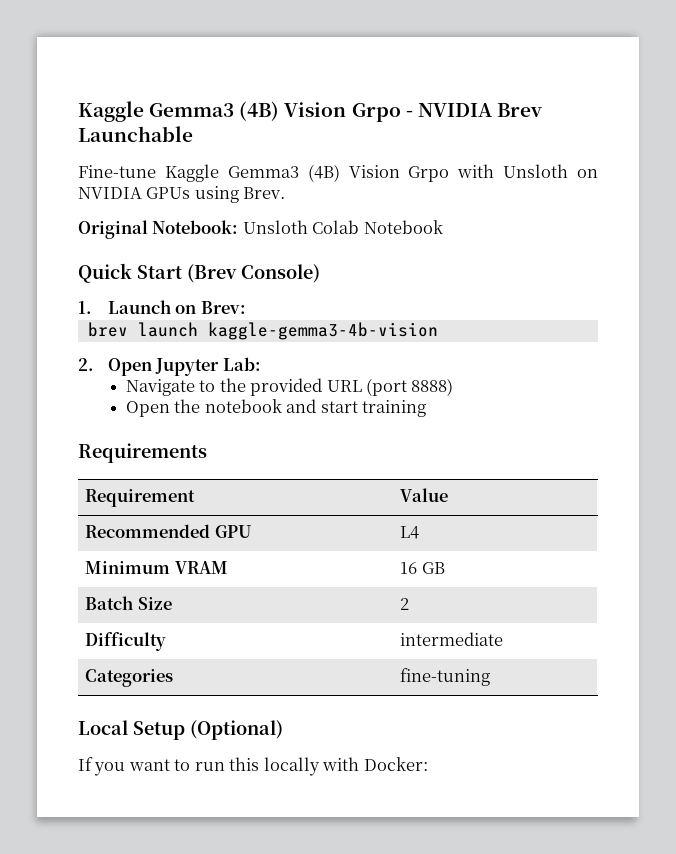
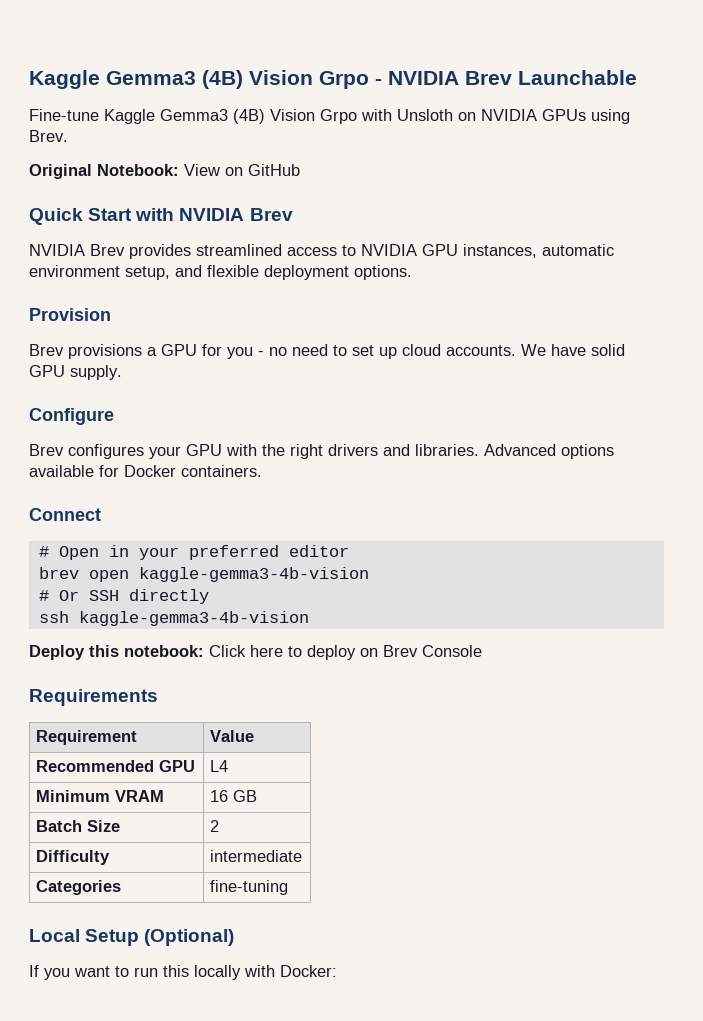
- Original Notebook: Unsloth Colab Notebook
+ Original Notebook: View on GitHub
- Quick Start (Brev Console)
- 1. Launch on Brev:
+ Quick Start with NVIDIA Brev
+ NVIDIA Brev provides streamlined access to NVIDIA GPU instances, automatic environment setup, and flexible deployment options.
+ Provision
+ Brev provisions a GPU for you - no need to set up cloud accounts. We have solid GPU supply.
+ Configure
+ Brev configures your GPU with the right drivers and libraries. Advanced options available for Docker containers.
+ Connect
+ # Open in your preferred editor
- brev launch kaggle-gemma3-4b-vision
- 2. Open Jupyter Lab:
- Navigate to the provided URL (port 8888)
- Open the notebook and start training
+ brev open kaggle-gemma3-4b-vision
+ # Or SSH directly
+ ssh kaggle-gemma3-4b-vision
+ Deploy this notebook: Click here to deploy on Brev Console

